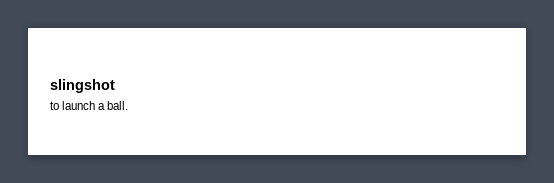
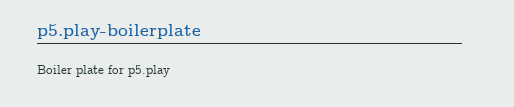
- slingshot
- to launch a ball.
+ p5.play-boilerplate
+ Boiler plate for p5.play

